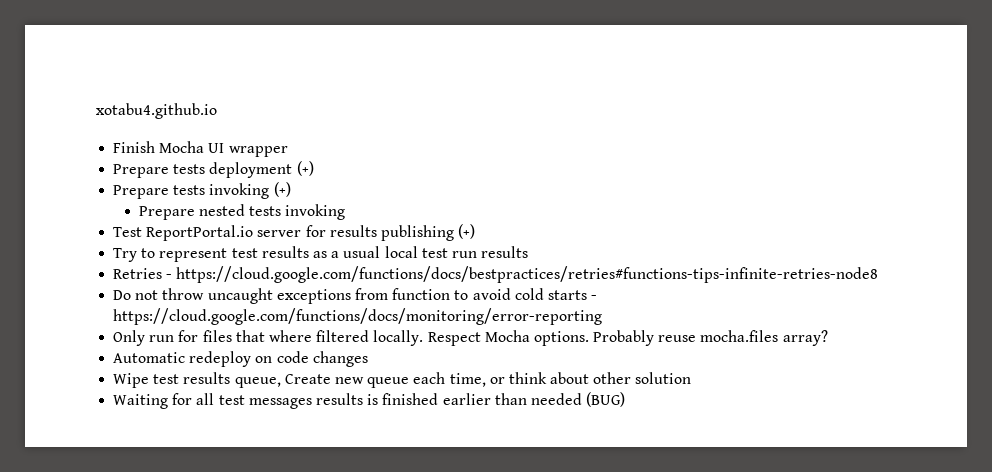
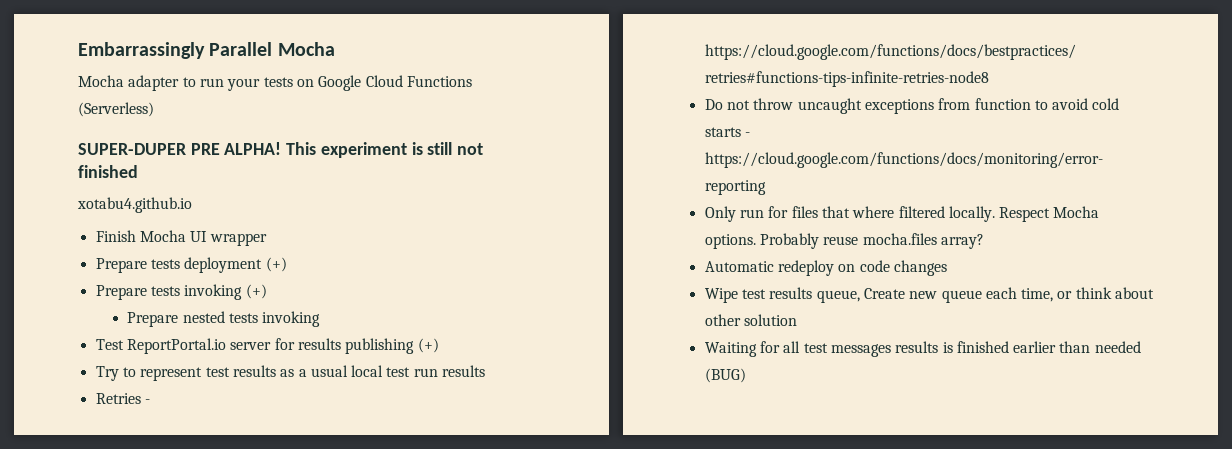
+ Embarrassingly Parallel Mocha
+ Mocha adapter to run your tests on Google Cloud Functions (Serverless)
+ SUPER-DUPER PRE ALPHA! This experiment is still not finished

